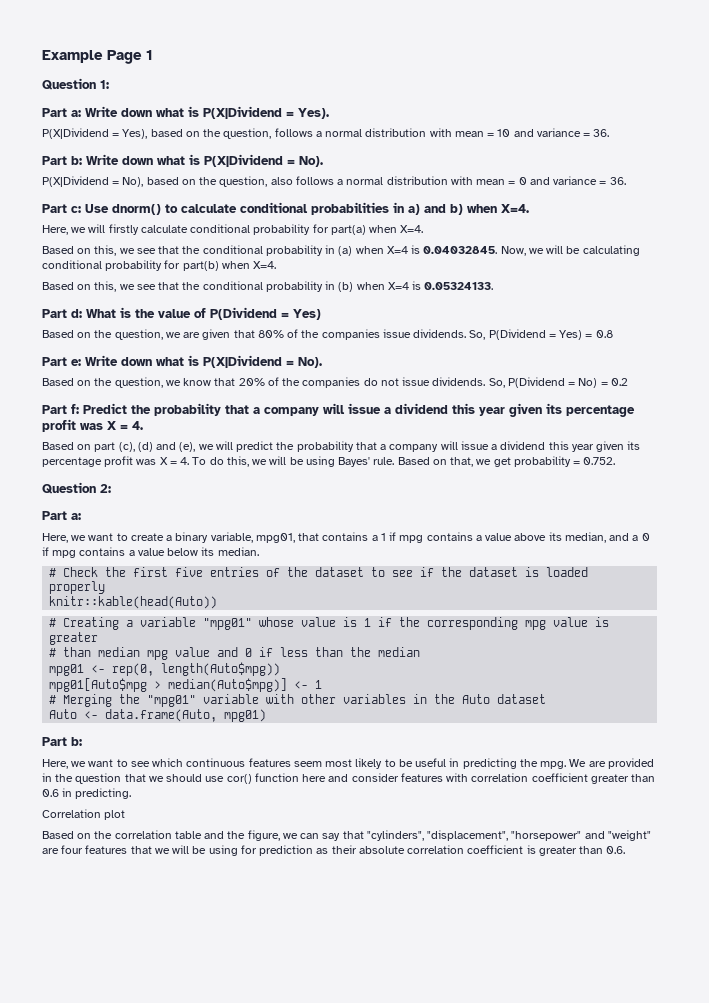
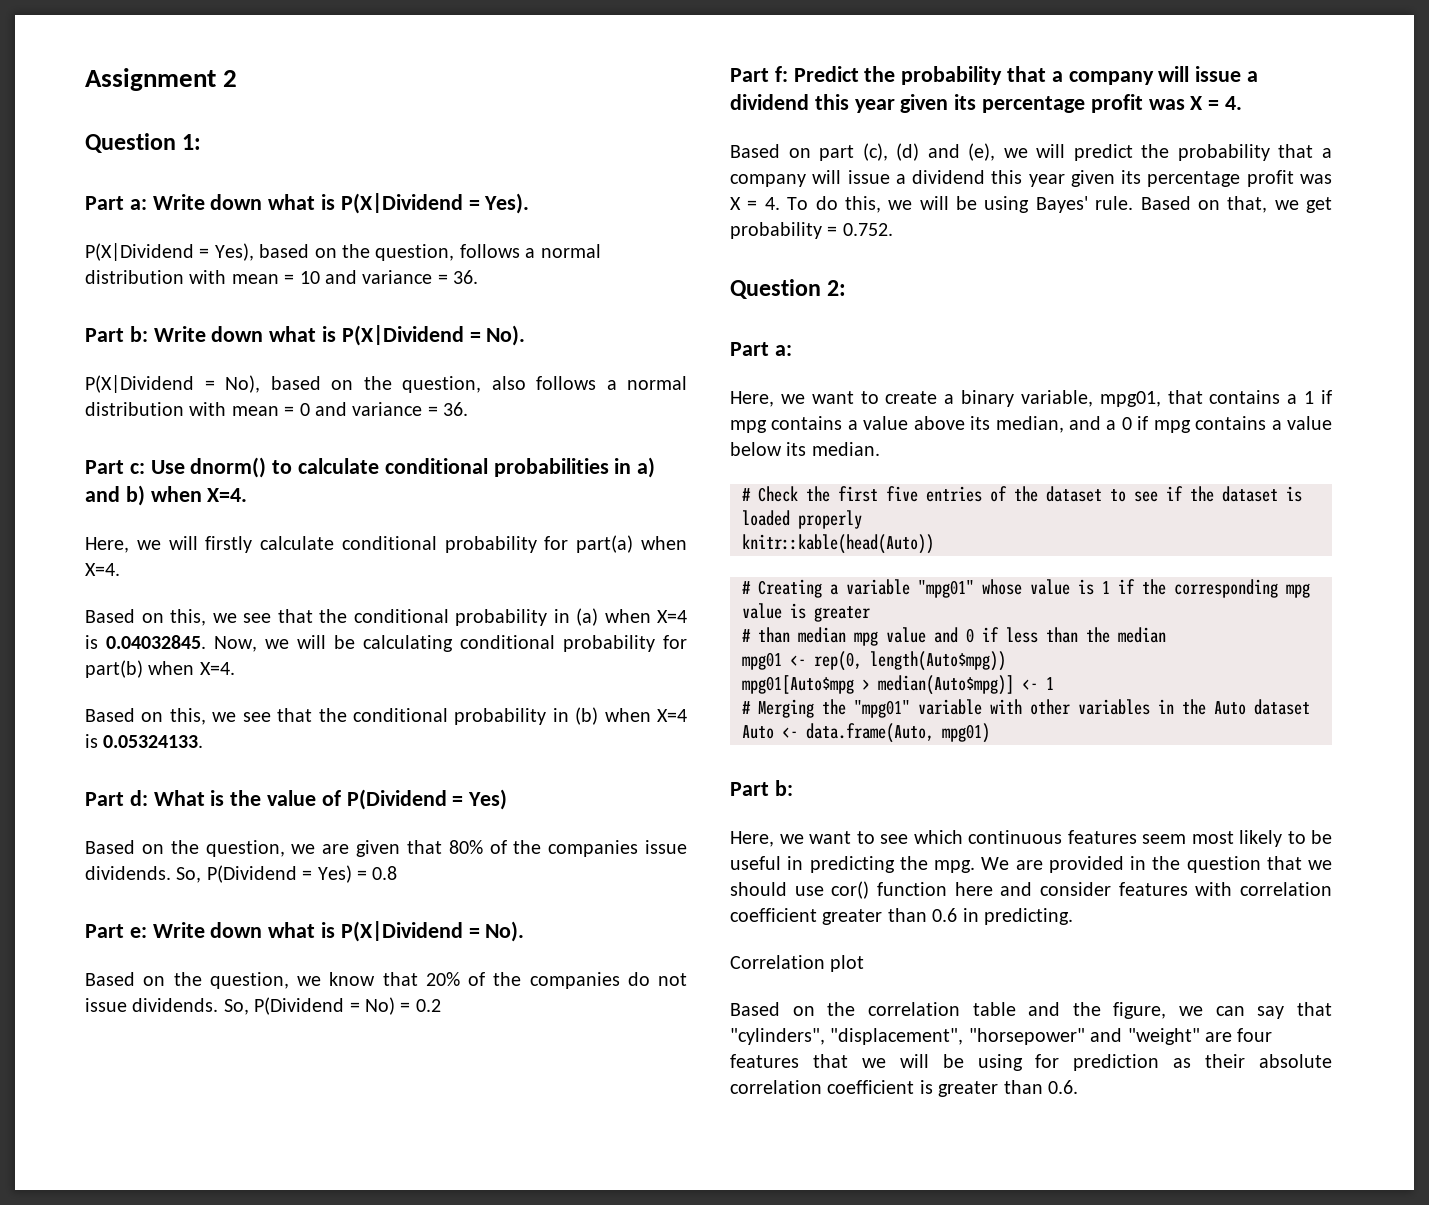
- Example Page 1
+ Assignment 2

